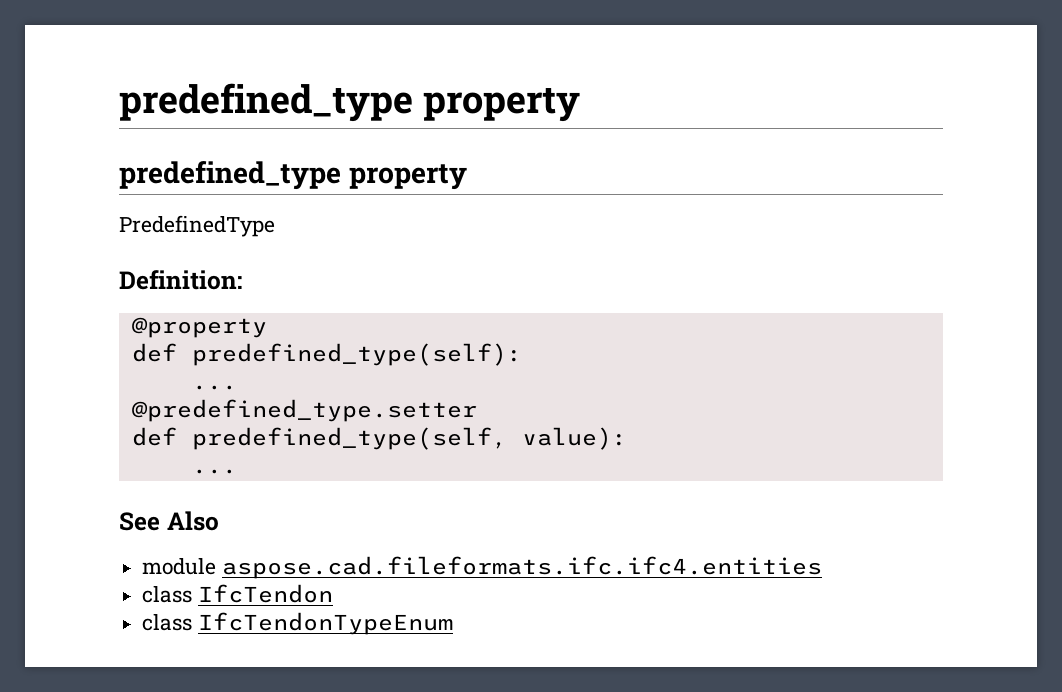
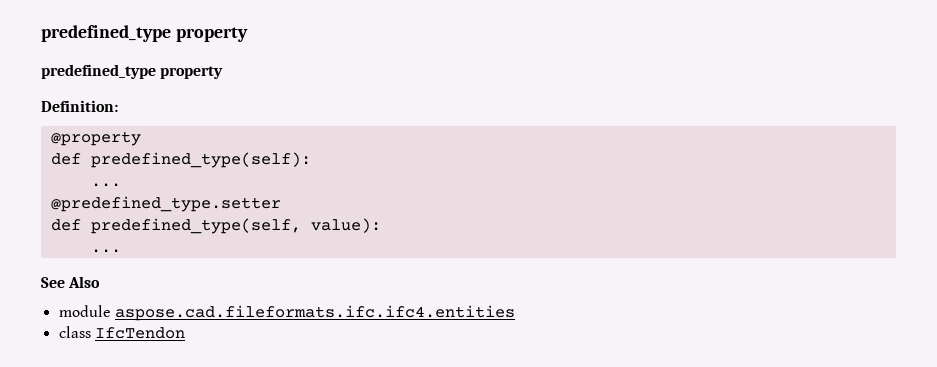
- PredefinedType
- class IfcTendonTypeEnum

